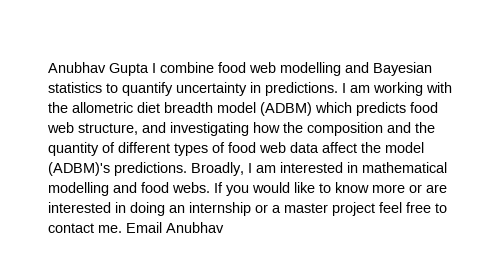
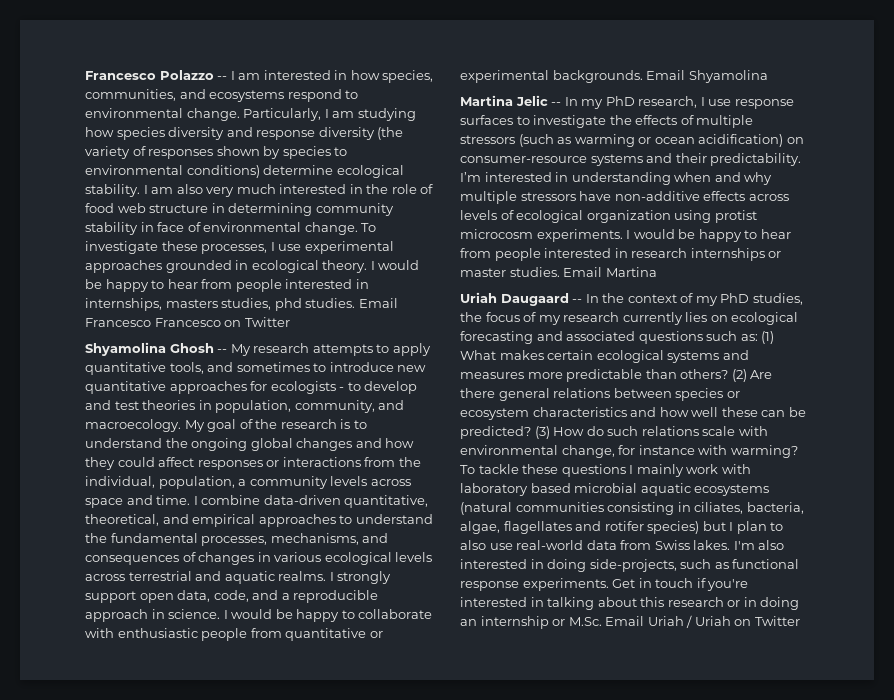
- Anubhav Gupta I combine food web modelling and Bayesian statistics to quantify uncertainty in predictions. I am working with the allometric diet breadth model (ADBM) which predicts food web structure, and investigating how the composition and the quantity of different types of food web data affect the model (ADBM)'s predictions. Broadly, I am interested in mathematical modelling and food webs. If you would like to know more or are interested in doing an internship or a master project feel free to contact me. Email Anubhav
+ Francesco Polazzo -- I am interested in how species, communities, and ecosystems respond to environmental change. Particularly, I am studying how species diversity and response diversity (the variety of responses shown by species to environmental conditions) determine ecological stability. I am also very much interested in the role of food web structure in determining community stability in face of environmental change. To investigate these processes, I use experimental approaches grounded in ecological theory. I would be happy to hear from people interested in internships, masters studies, phd studies. Email Francesco Francesco on Twitter
+ Shyamolina Ghosh -- My research attempts to apply quantitative tools, and sometimes to introduce new quantitative approaches for ecologists - to develop and test theories in population, community, and macroecology. My goal of the research is to understand the ongoing global changes and how they could affect responses or interactions from the individual, population, a community levels across space and time. I combine data-driven quantitative, theoretical, and empirical approaches to understand the fundamental processes, mechanisms, and consequences of changes in various ecological levels across terrestrial and aquatic realms. I strongly support open data, code, and a reproducible approach in science. I would be happy to collaborate with enthusiastic people from quantitative or experimental backgrounds. Email Shyamolina
+ Martina Jelic -- In my PhD research, I use response surfaces to investigate the effects of multiple stressors (such as warming or ocean acidification) on consumer-resource systems and their predictability. I’m interested in understanding when and why multiple stressors have non-additive effects across levels of ecological organization using protist microcosm experiments. I would be happy to hear from people interested in research internships or master studies. Email Martina
+ Uriah Daugaard -- In the context of my PhD studies, the focus of my research currently lies on ecological forecasting and associated questions such as: (1) What makes certain ecological systems and measures more predictable than others? (2) Are there general relations between species or ecosystem characteristics and how well these can be predicted? (3) How do such relations scale with environmental change, for instance with warming? To tackle these questions I mainly work with laboratory based microbial aquatic ecosystems (natural communities consisting in ciliates, bacteria, algae, flagellates and rotifer species) but I plan to also use real-world data from Swiss lakes. I'm also interested in doing side-projects, such as functional response experiments. Get in touch if you're interested in talking about this research or in doing an internship or M.Sc. Email Uriah / Uriah on Twitter

